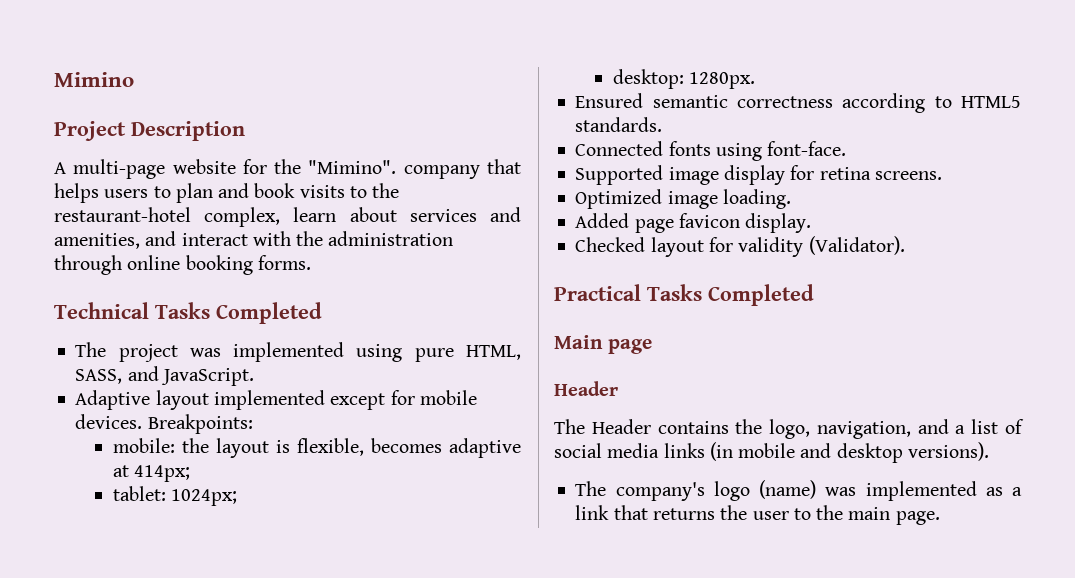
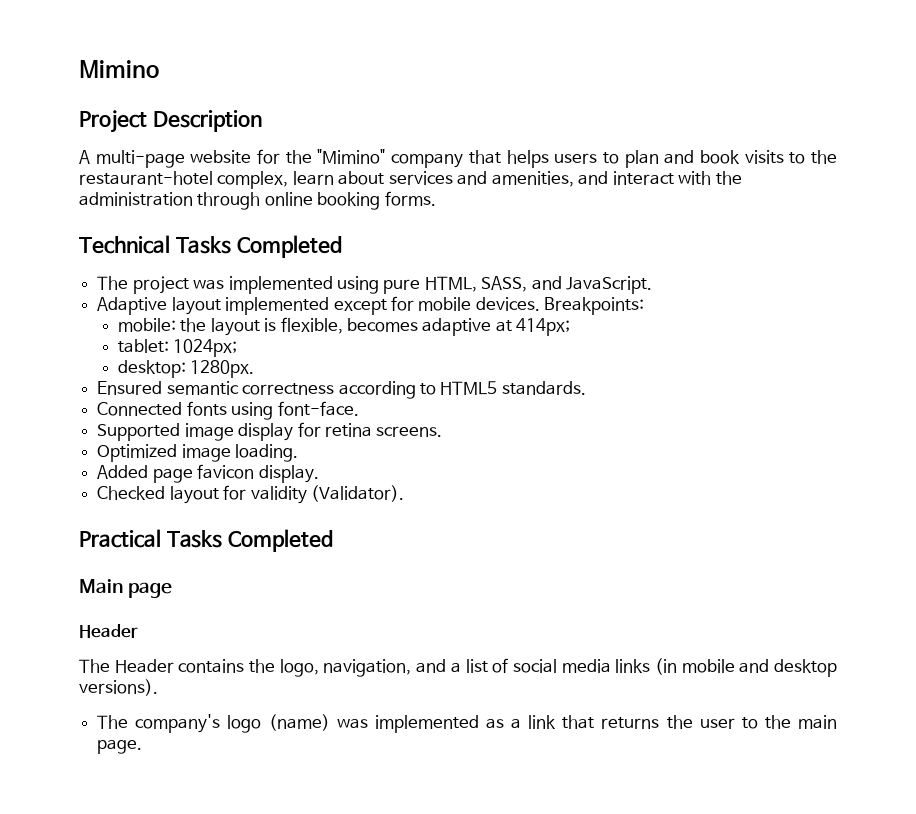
- A multi-page website for the "Mimino". company that helps users to plan and book visits to the restaurant-hotel complex, learn about services and amenities, and interact with the administration through online booking forms.
+ A multi-page website for the "Mimino" company that helps users to plan and book visits to the restaurant-hotel complex, learn about services and amenities, and interact with the administration through online booking forms.

